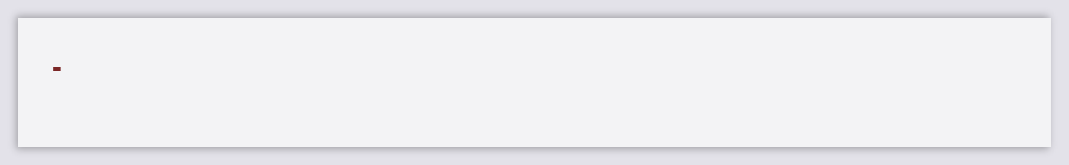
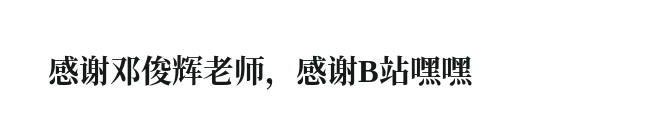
- -
+ 感谢邓俊辉老师，感谢B站嘿嘿

